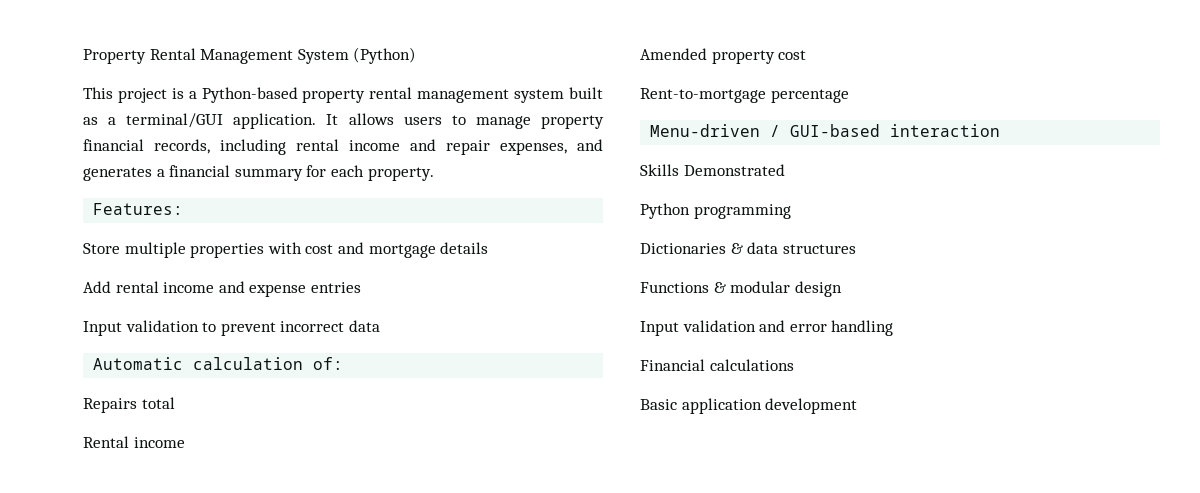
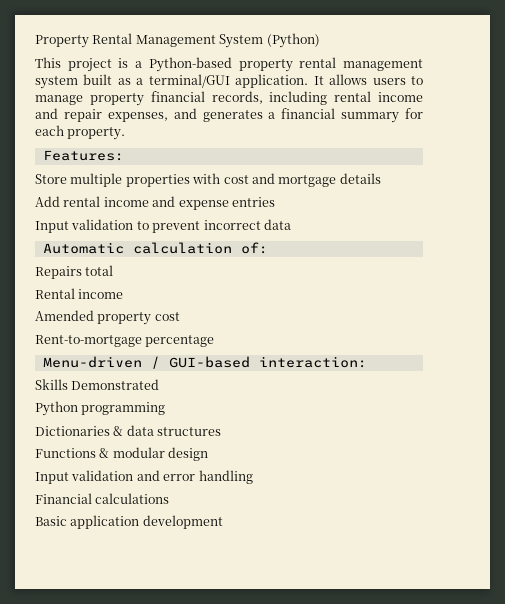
- Menu-driven / GUI-based interaction
+ Menu-driven / GUI-based interaction:

